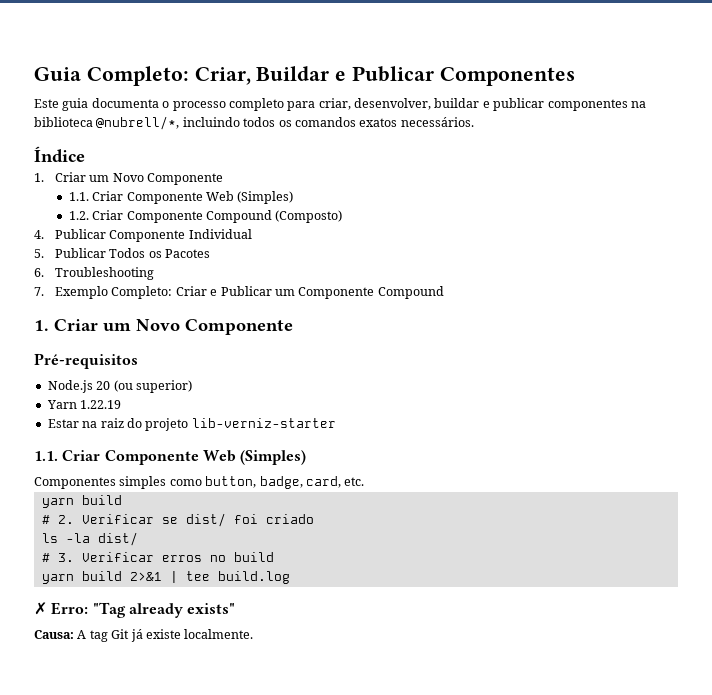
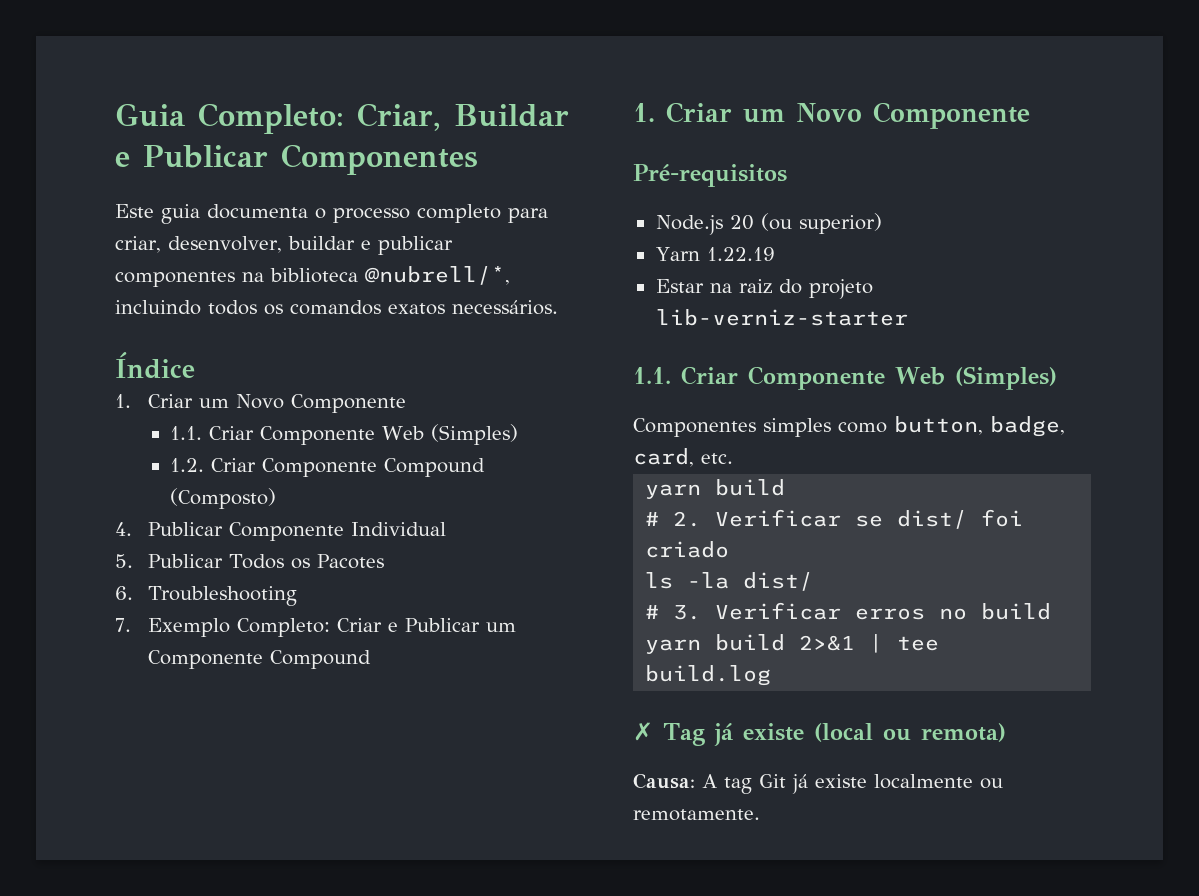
- ✗ Erro: "Tag already exists"
+ ✗ Tag já existe (local ou remota)
- Causa: A tag Git já existe localmente.
+ Causa: A tag Git já existe localmente ou remotamente.

